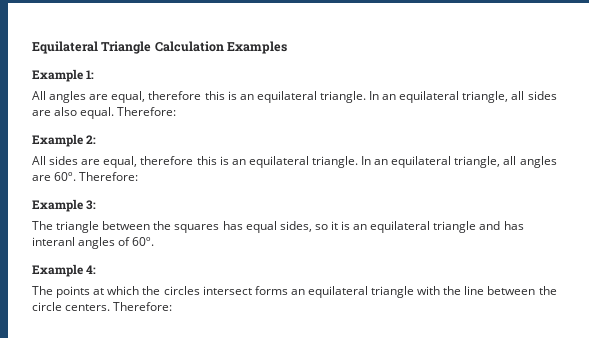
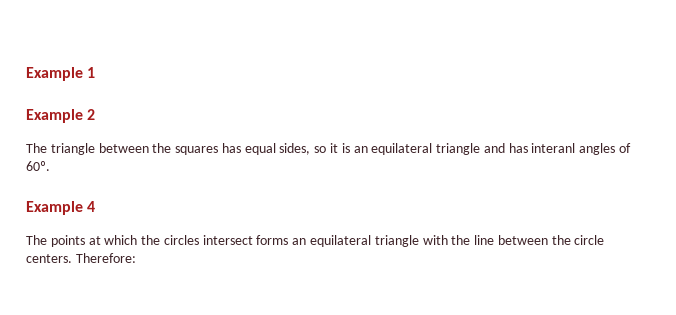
- Equilateral Triangle Calculation Examples
- Example 1:
- All angles are equal, therefore this is an equilateral triangle. In an equilateral triangle, all sides are also equal. Therefore:
- Example 2:
- All sides are equal, therefore this is an equilateral triangle. In an equilateral triangle, all angles are 60º. Therefore:
- Example 3:
+ Example 1
+ Example 2
- Example 4:
+ Example 4

